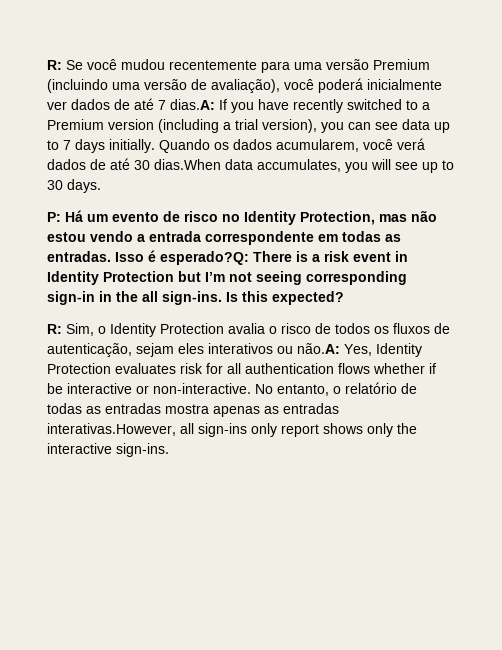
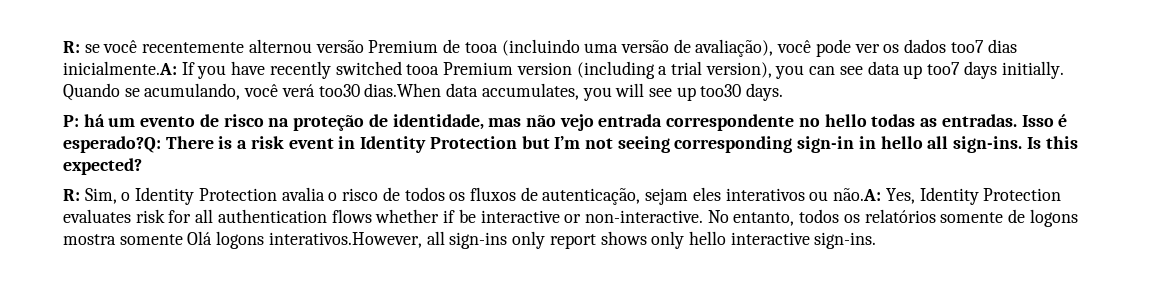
- R: Se você mudou recentemente para uma versão Premium (incluindo uma versão de avaliação), você poderá inicialmente ver dados de até 7 dias.A: If you have recently switched to a Premium version (including a trial version), you can see data up to 7 days initially.
+ R: se você recentemente alternou versão Premium de tooa (incluindo uma versão de avaliação), você pode ver os dados too7 dias inicialmente.A: If you have recently switched tooa Premium version (including a trial version), you can see data up too7 days initially.
- Quando os dados acumularem, você verá dados de até 30 dias.When data accumulates, you will see up to 30 days.
+ Quando se acumulando, você verá too30 dias.When data accumulates, you will see up too30 days.
- P: Há um evento de risco no Identity Protection, mas não estou vendo a entrada correspondente em todas as entradas.
+ P: há um evento de risco na proteção de identidade, mas não vejo entrada correspondente no hello todas as entradas.
- Isso é esperado?Q: There is a risk event in Identity Protection but I’m not seeing corresponding sign-in in the all sign-ins.
+ Isso é esperado?Q: There is a risk event in Identity Protection but I’m not seeing corresponding sign-in in hello all sign-ins.
- No entanto, o relatório de todas as entradas mostra apenas as entradas interativas.However, all sign-ins only report shows only the interactive sign-ins.
+ No entanto, todos os relatórios somente de logons mostra somente Olá logons interativos.However, all sign-ins only report shows only hello interactive sign-ins.

